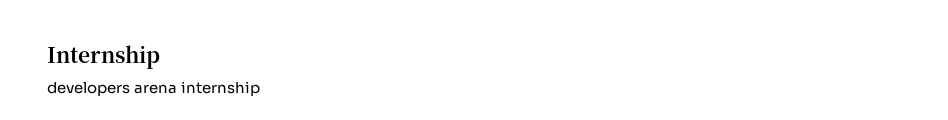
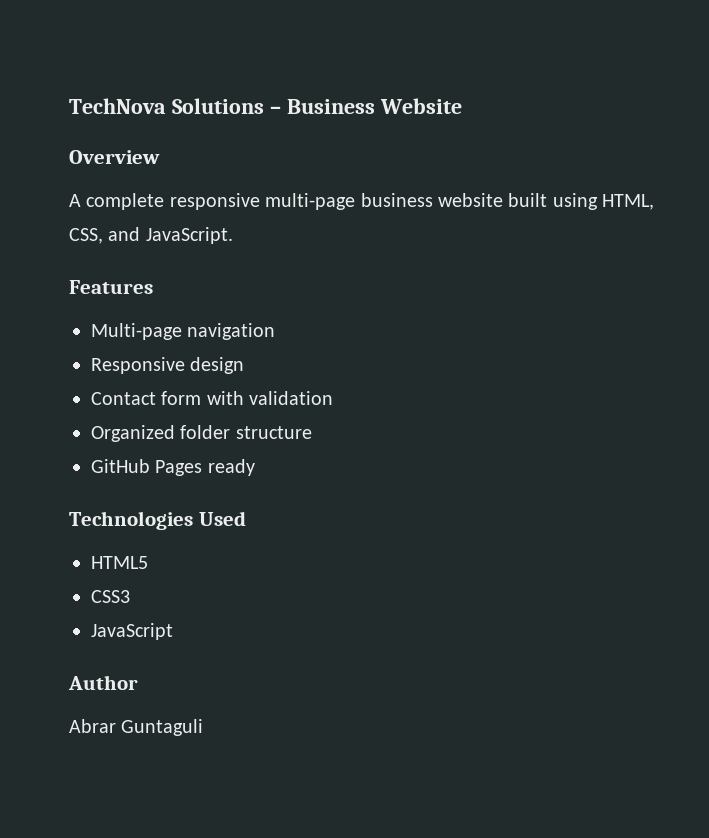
- Internship
- developers arena internship
+ TechNova Solutions – Business Website
+ Overview
+ A complete responsive multi-page business website built using HTML, CSS, and JavaScript.
+ Features
+ Multi-page navigation
+ Responsive design
+ Contact form with validation
+ Organized folder structure
+ GitHub Pages ready
+ Technologies Used
+ HTML5
+ CSS3
+ JavaScript
+ Author
+ Abrar Guntaguli

